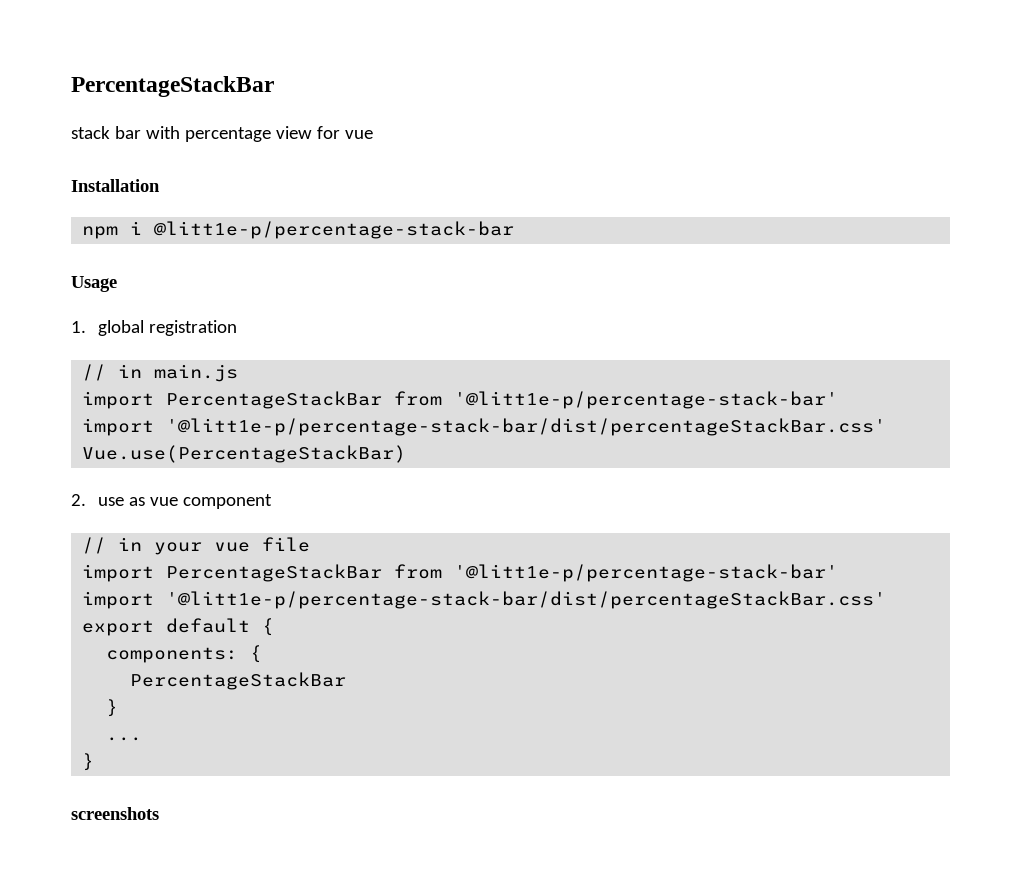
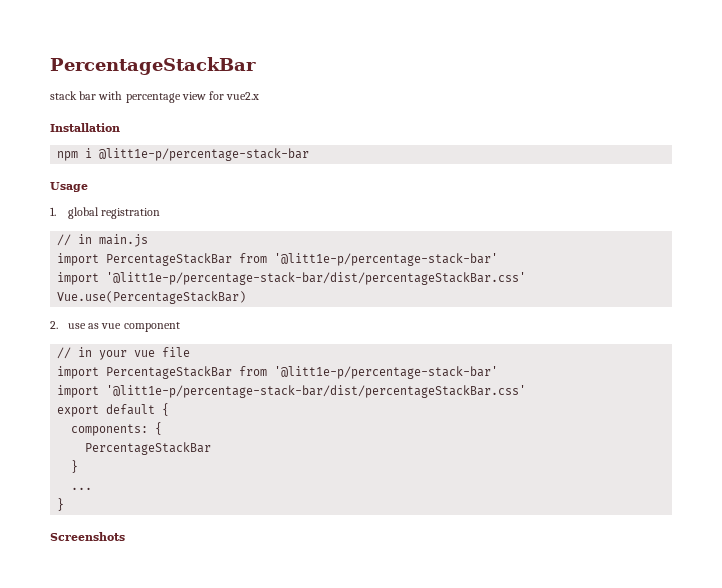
- stack bar with percentage view for vue
+ stack bar with percentage view for vue2.x
- screenshots
+ Screenshots

